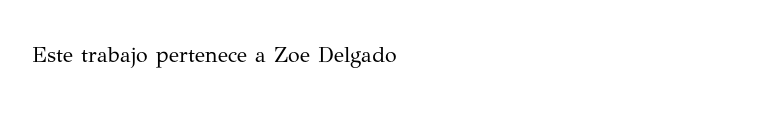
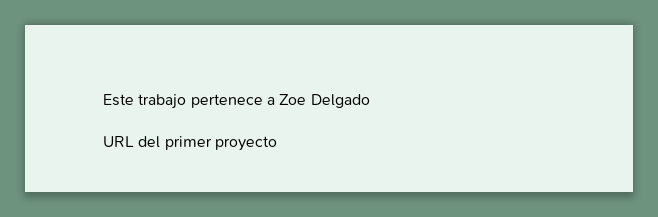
+ URL del primer proyecto

